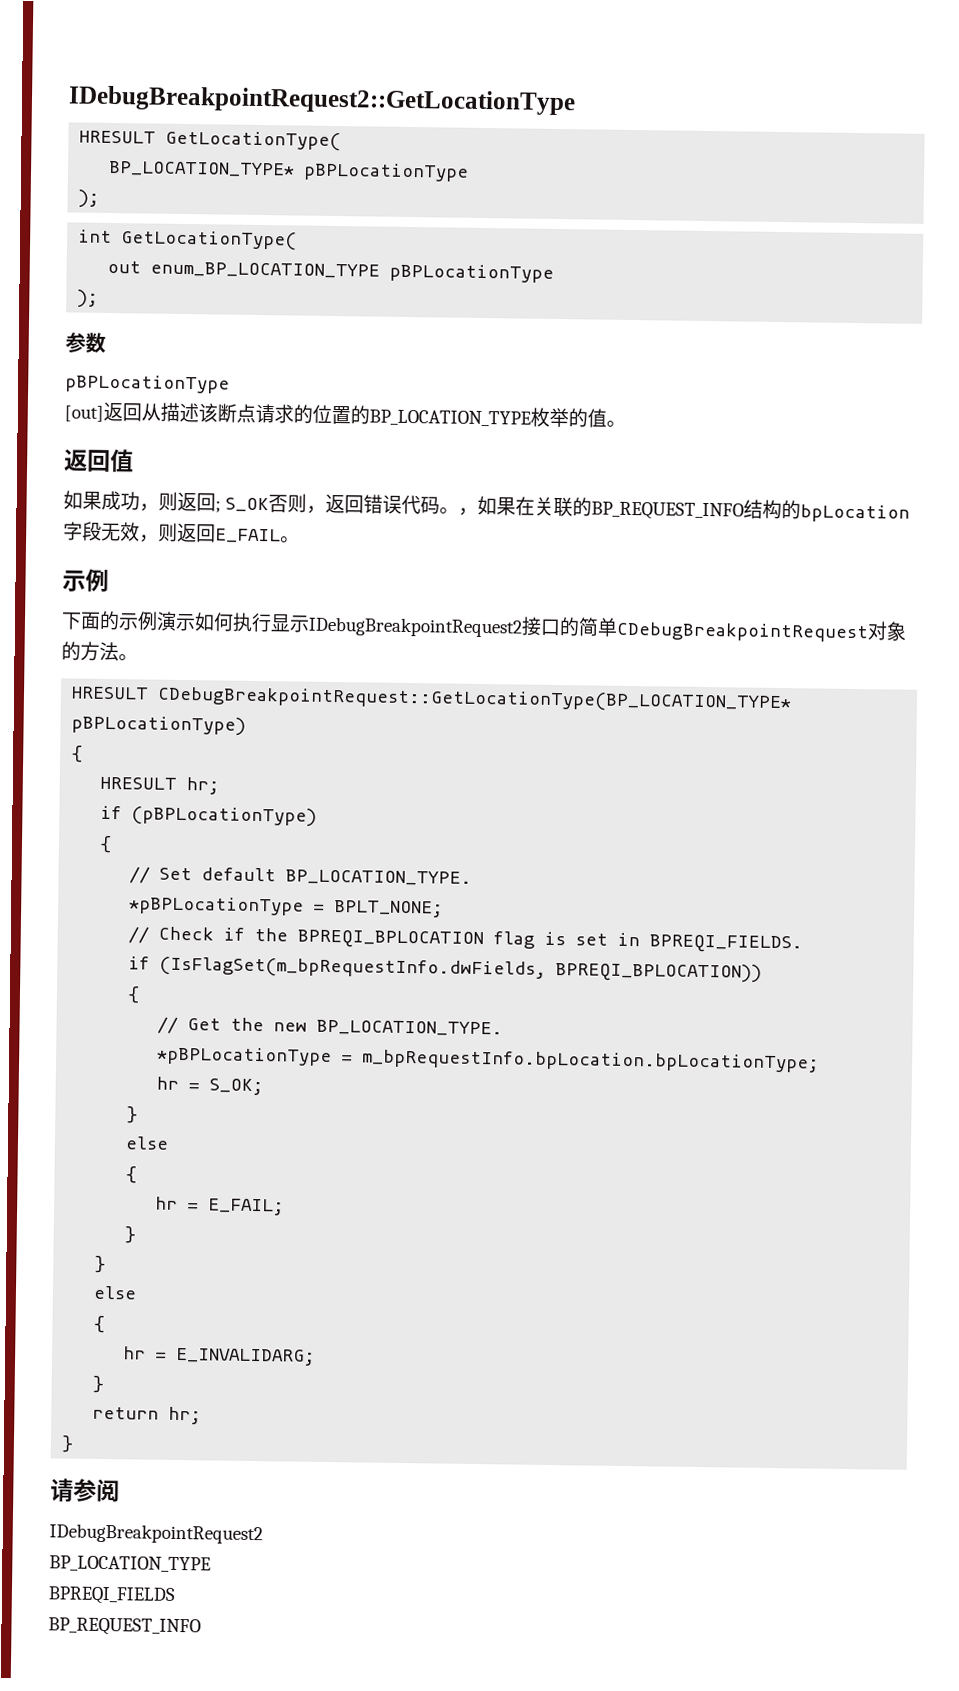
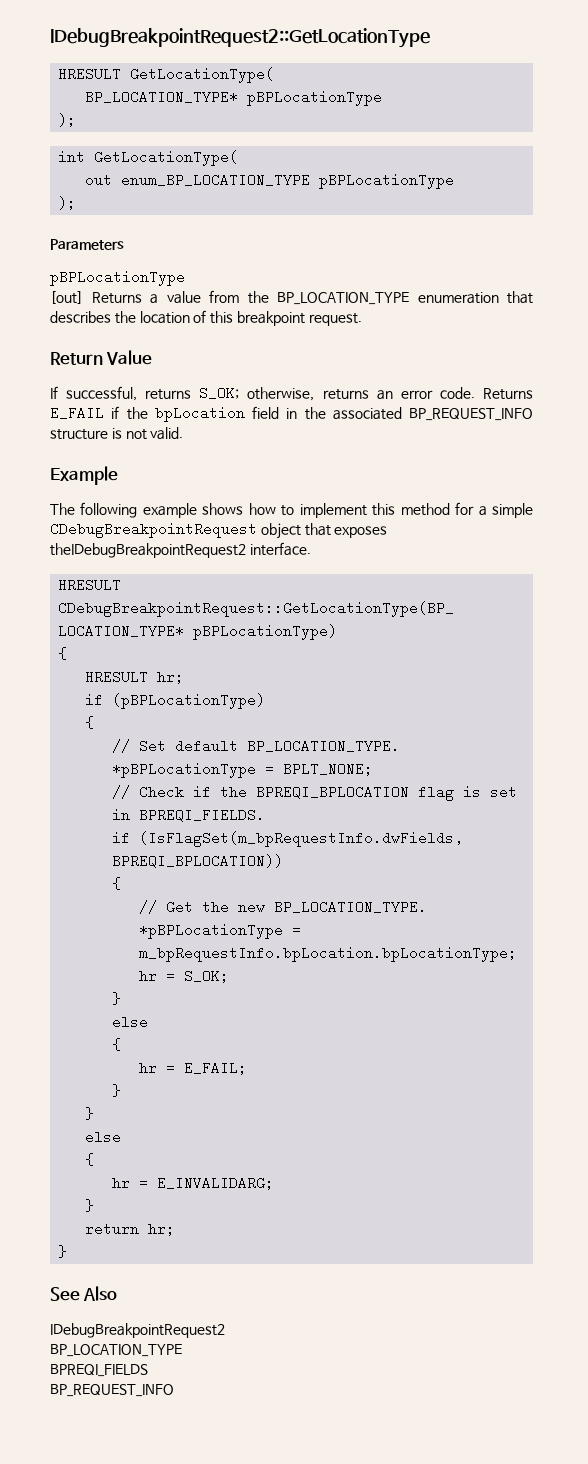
- 参数
+ Parameters
- [out]返回从描述该断点请求的位置的BP_LOCATION_TYPE枚举的值。
- 返回值
- 如果成功，则返回; S_OK否则，返回错误代码。，如果在关联的BP_REQUEST_INFO结构的bpLocation字段无效，则返回E_FAIL。
- 示例
- 下面的示例演示如何执行显示IDebugBreakpointRequest2接口的简单CDebugBreakpointRequest对象的方法。
+ [out] Returns a value from the BP_LOCATION_TYPE enumeration that describes the location of this breakpoint request.
+ Return Value
+ If successful, returns S_OK; otherwise, returns an error code. Returns E_FAIL if the bpLocation field in the associated BP_REQUEST_INFO structure is not valid.
+ Example
+ The following example shows how to implement this method for a simple CDebugBreakpointRequest object that exposes theIDebugBreakpointRequest2 interface.
- 请参阅
+ See Also

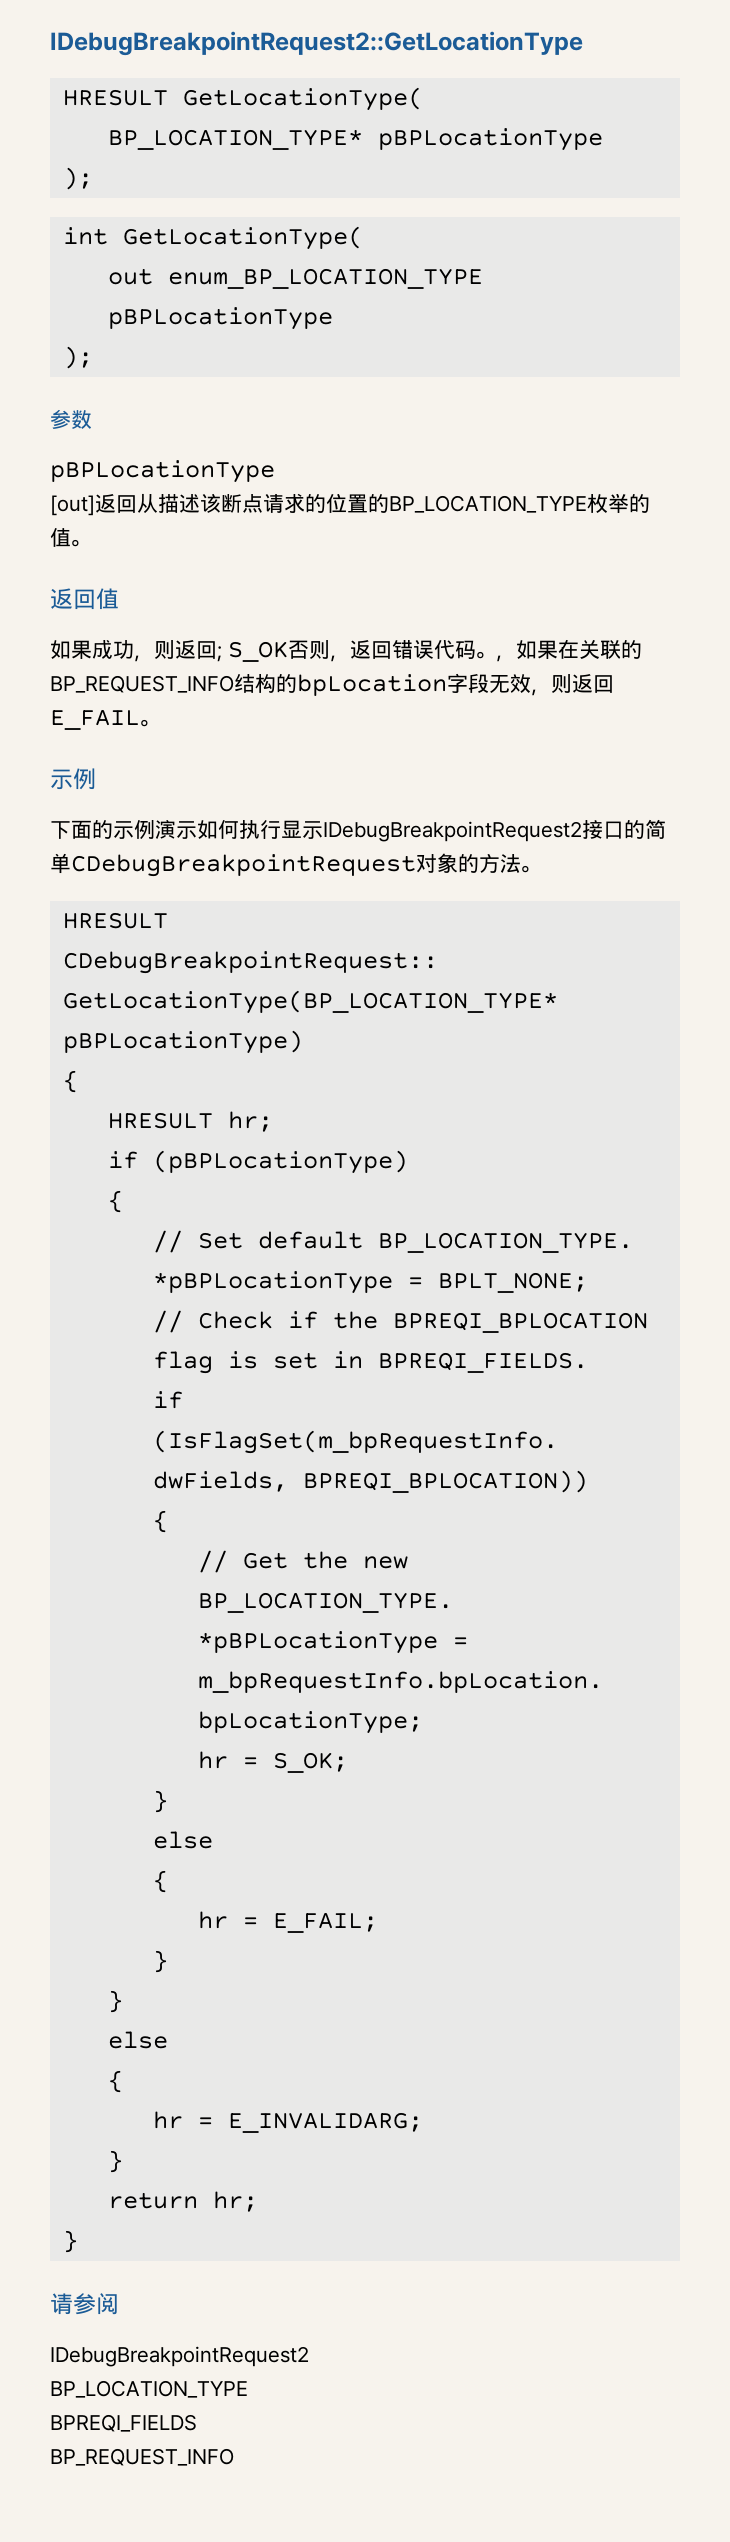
- Parameters
+ 参数
- [out] Returns a value from the BP_LOCATION_TYPE enumeration that describes the location of this breakpoint request.
- Return Value
- If successful, returns S_OK; otherwise, returns an error code. Returns E_FAIL if the bpLocation field in the associated BP_REQUEST_INFO structure is not valid.
- Example
- The following example shows how to implement this method for a simple CDebugBreakpointRequest object that exposes theIDebugBreakpointRequest2 interface.
+ [out]返回从描述该断点请求的位置的BP_LOCATION_TYPE枚举的值。
+ 返回值
+ 如果成功，则返回; S_OK否则，返回错误代码。，如果在关联的BP_REQUEST_INFO结构的bpLocation字段无效，则返回E_FAIL。
+ 示例
+ 下面的示例演示如何执行显示IDebugBreakpointRequest2接口的简单CDebugBreakpointRequest对象的方法。
- See Also
+ 请参阅

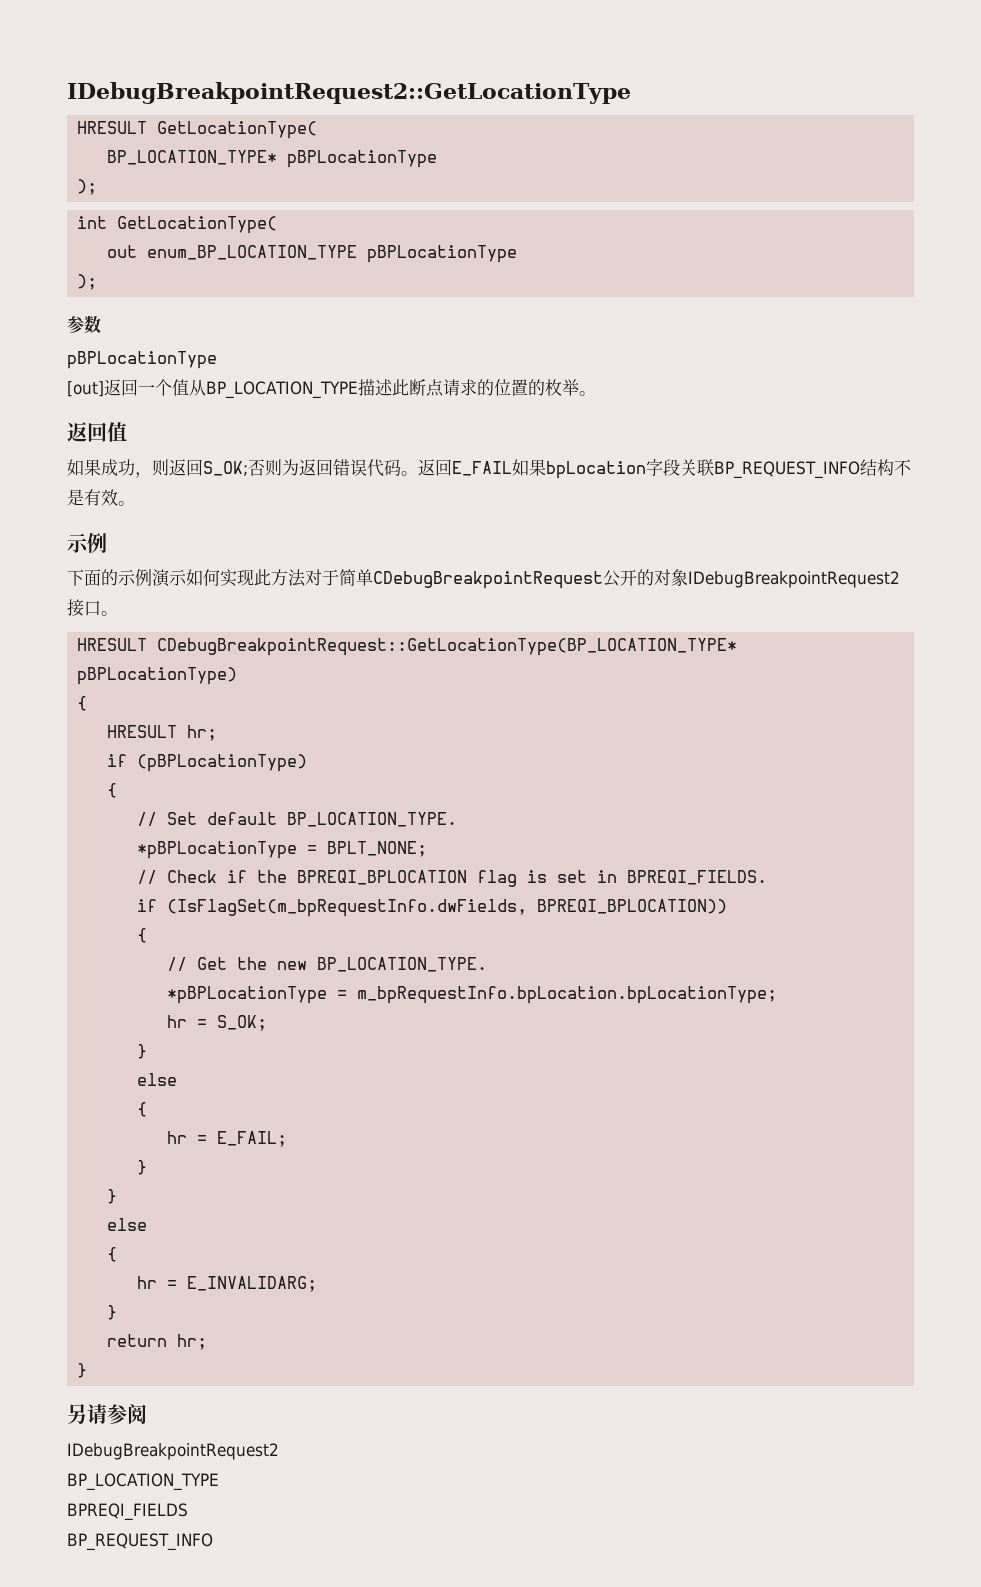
- [out]返回从描述该断点请求的位置的BP_LOCATION_TYPE枚举的值。
+ [out]返回一个值从BP_LOCATION_TYPE描述此断点请求的位置的枚举。
- 如果成功，则返回; S_OK否则，返回错误代码。，如果在关联的BP_REQUEST_INFO结构的bpLocation字段无效，则返回E_FAIL。
+ 如果成功，则返回S_OK;否则为返回错误代码。返回E_FAIL如果bpLocation字段关联BP_REQUEST_INFO结构不是有效。
- 下面的示例演示如何执行显示IDebugBreakpointRequest2接口的简单CDebugBreakpointRequest对象的方法。
+ 下面的示例演示如何实现此方法对于简单CDebugBreakpointRequest公开的对象IDebugBreakpointRequest2接口。
- 请参阅
+ 另请参阅

